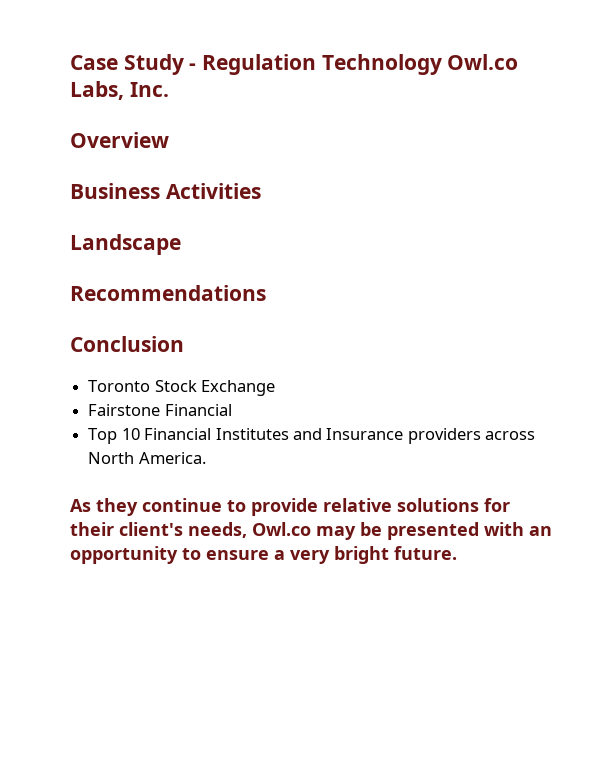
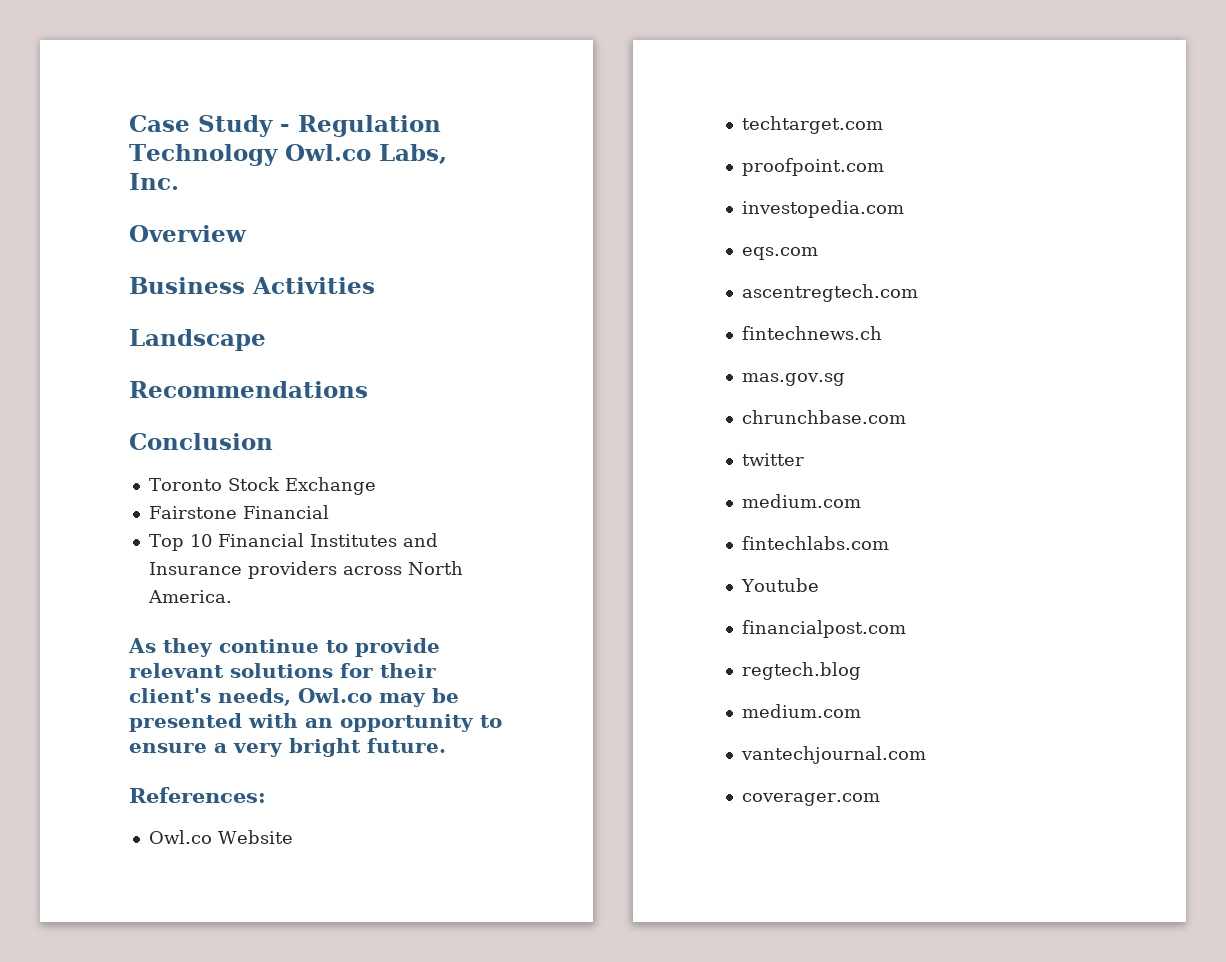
- As they continue to provide relative solutions for their client's needs, Owl.co may be presented with an opportunity to ensure a very bright future.
+ As they continue to provide relevant solutions for their client's needs, Owl.co may be presented with an opportunity to ensure a very bright future.
+ References:
+ Owl.co Website
+ techtarget.com
+ proofpoint.com
+ investopedia.com
+ eqs.com
+ ascentregtech.com
+ fintechnews.ch
+ mas.gov.sg
+ chrunchbase.com
+ twitter
+ medium.com
+ fintechlabs.com
+ Youtube
+ financialpost.com
+ regtech.blog
+ medium.com
+ vantechjournal.com
+ coverager.com

